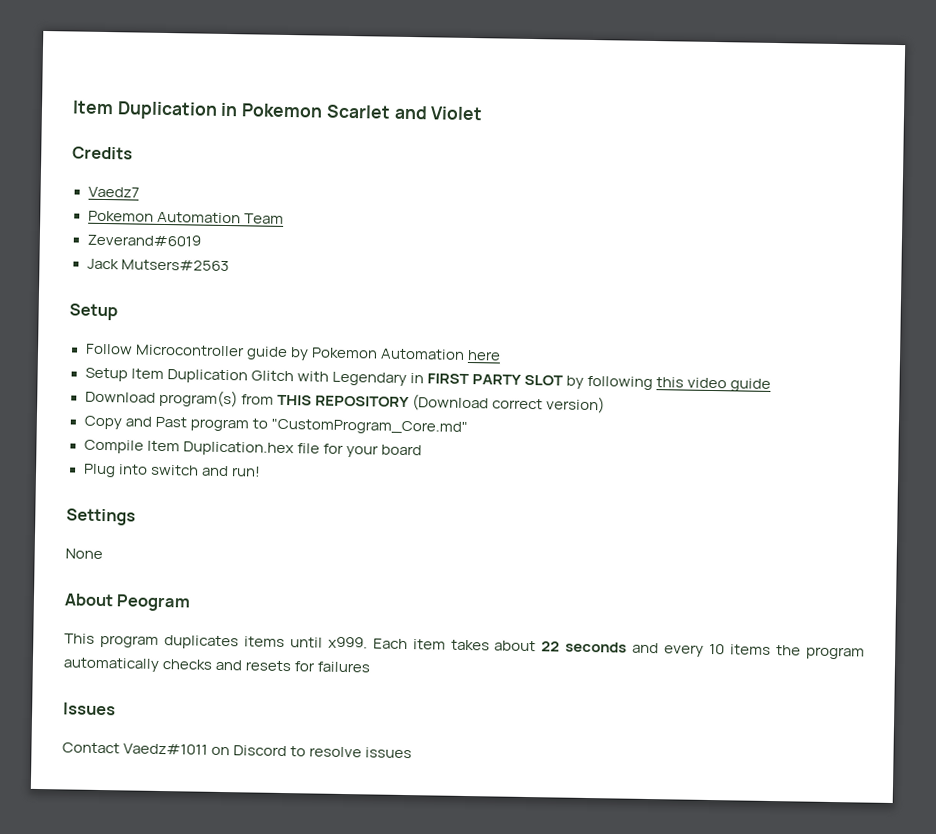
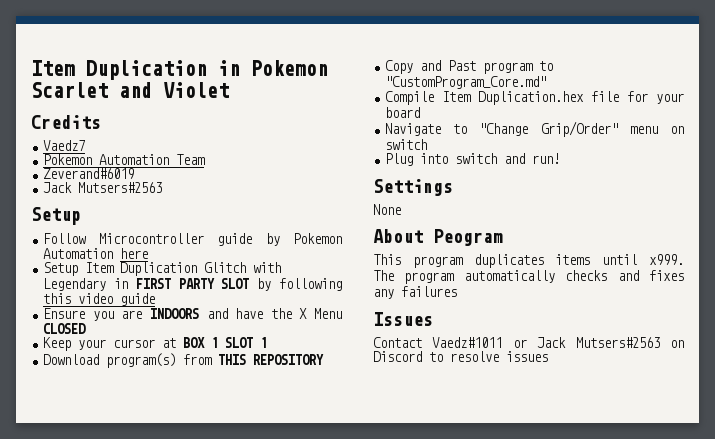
+ Ensure you are INDOORS and have the X Menu CLOSED
+ Keep your cursor at BOX 1 SLOT 1
- Download program(s) from THIS REPOSITORY (Download correct version)
+ Download program(s) from THIS REPOSITORY
+ Navigate to "Change Grip/Order" menu on switch
- Each item takes about 22 seconds and every 10 items the program automatically checks and resets for failures
+ The program automatically checks and fixes any failures
- Contact Vaedz#1011 on Discord to resolve issues
+ Contact Vaedz#1011 or Jack Mutsers#2563 on Discord to resolve issues

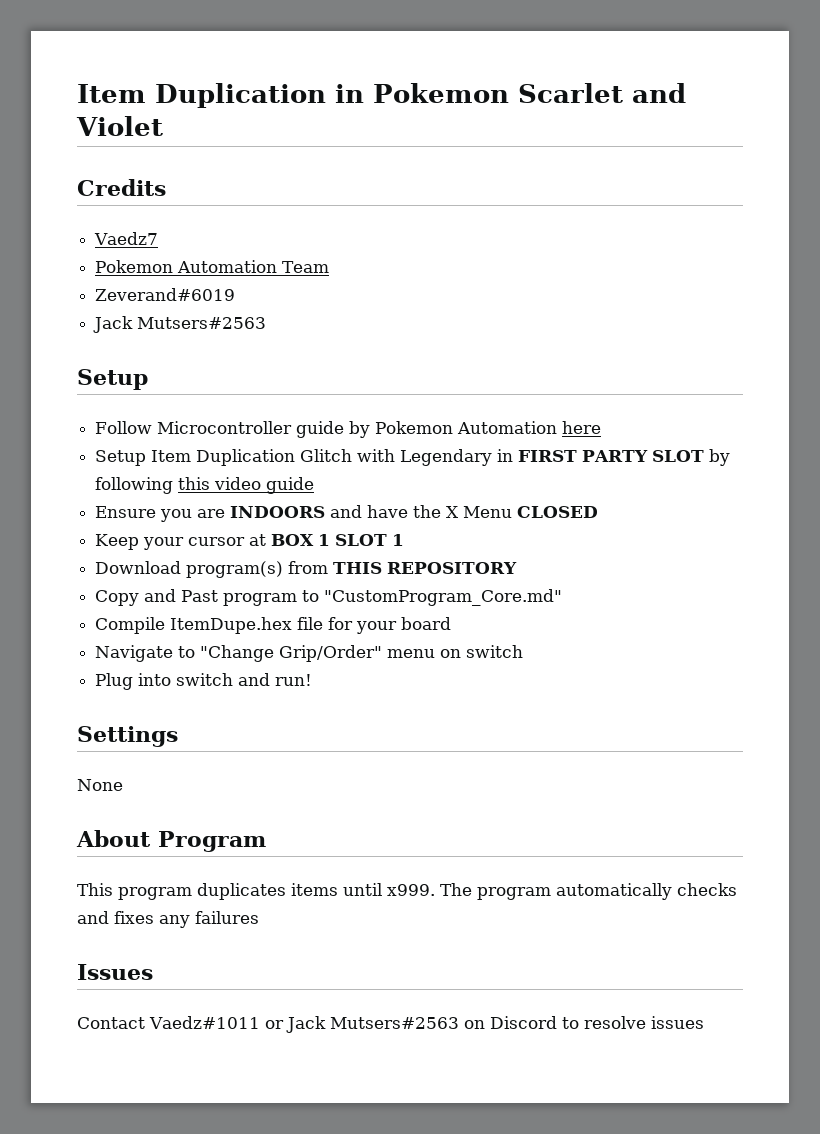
- Compile Item Duplication.hex file for your board
+ Compile ItemDupe.hex file for your board
- About Peogram
+ About Program

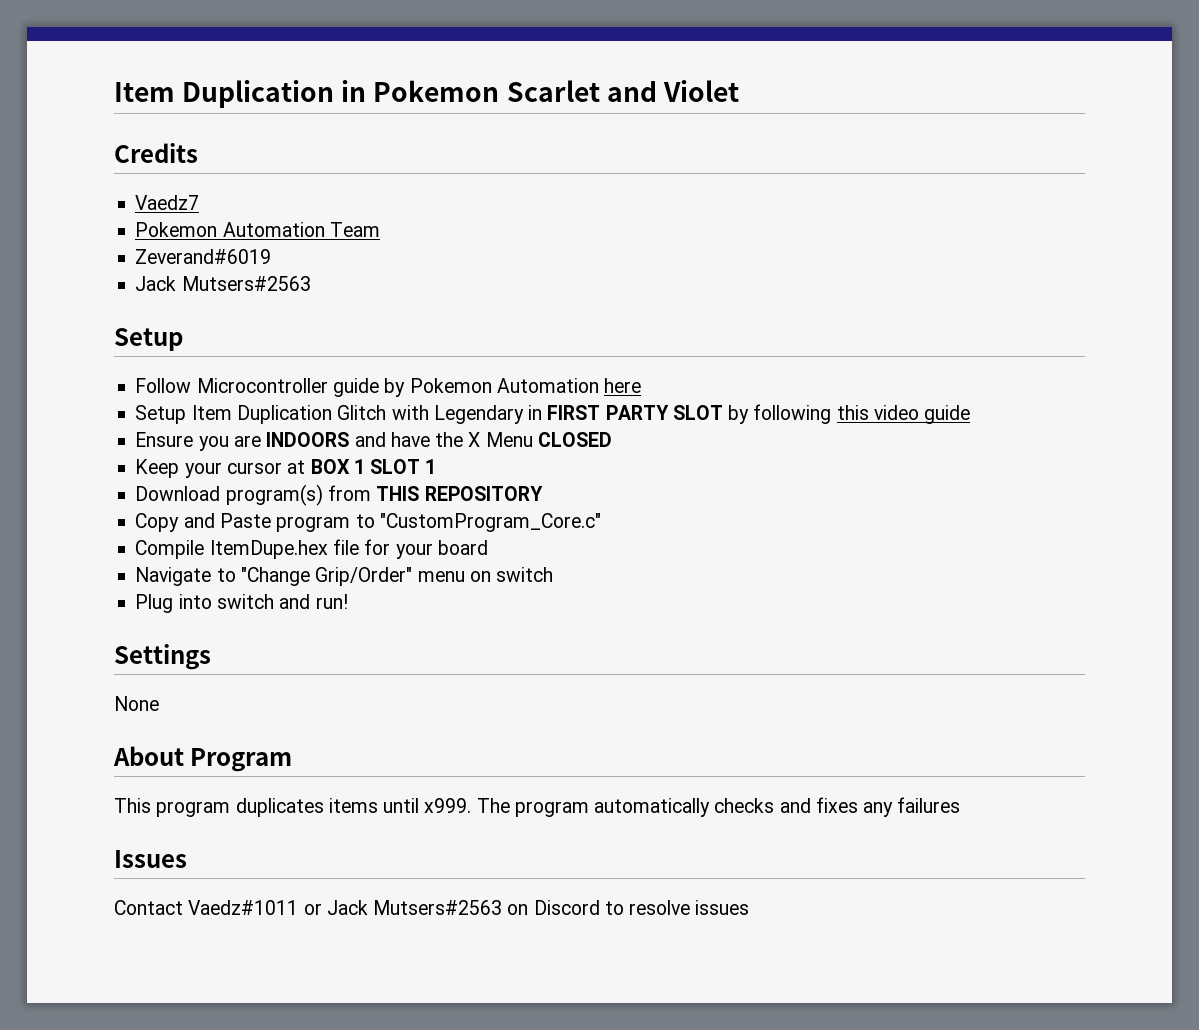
- Copy and Past program to "CustomProgram_Core.md"
+ Copy and Paste program to "CustomProgram_Core.c"

